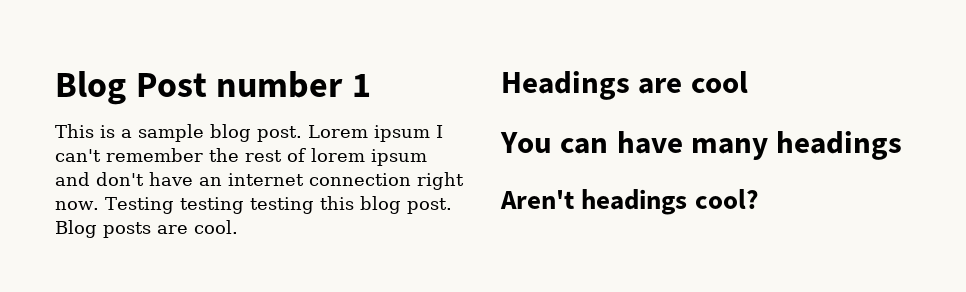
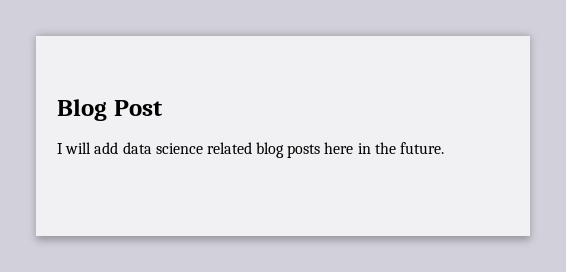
- Blog Post number 1
- This is a sample blog post. Lorem ipsum I can't remember the rest of lorem ipsum and don't have an internet connection right now. Testing testing testing this blog post. Blog posts are cool.
- Headings are cool
- You can have many headings
- Aren't headings cool?
+ Blog Post
+ I will add data science related blog posts here in the future.

